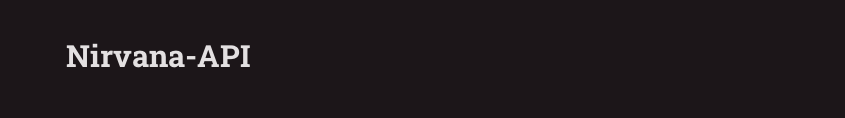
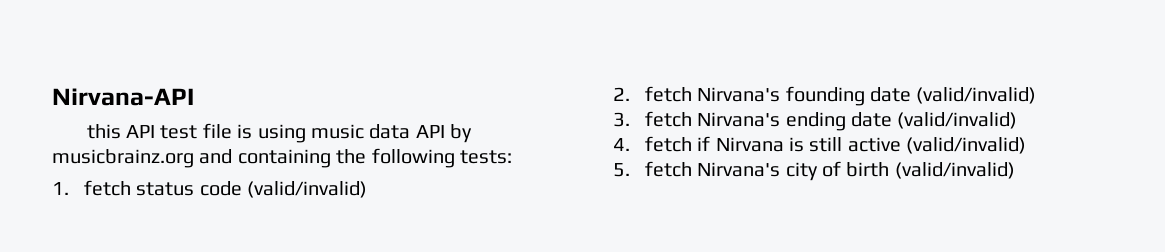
+ this API test file is using music data API by musicbrainz.org and containing the following tests:
+ 1. fetch status code (valid/invalid)
+ 2. fetch Nirvana's founding date (valid/invalid)
+ 3. fetch Nirvana's ending date (valid/invalid)
+ 4. fetch if Nirvana is still active (valid/invalid)
+ 5. fetch Nirvana's city of birth (valid/invalid)

